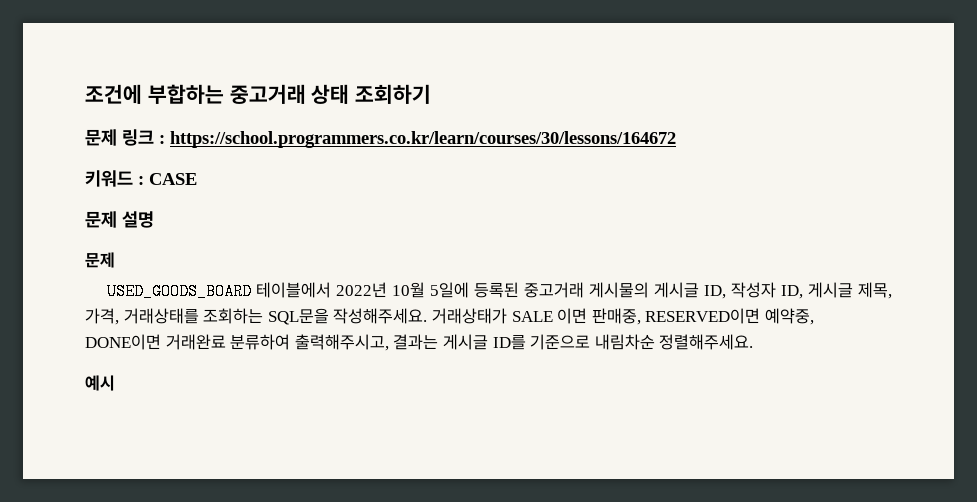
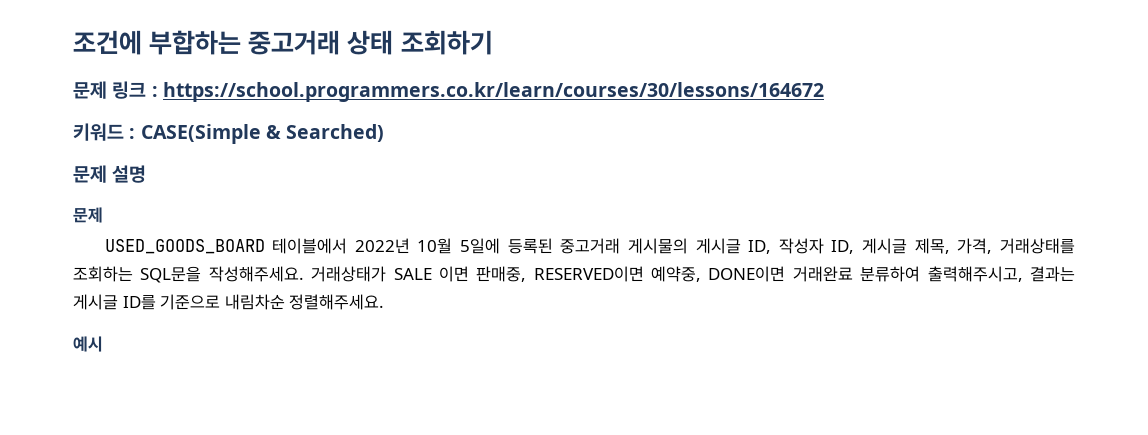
- 키워드 : CASE
+ 키워드 : CASE(Simple & Searched)

